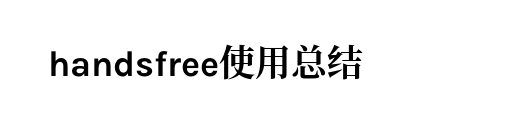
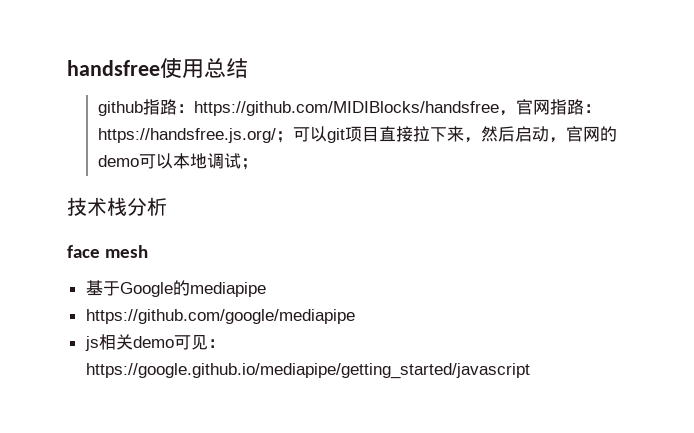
+ github指路：https://github.com/MIDIBlocks/handsfree，官网指路：https://handsfree.js.org/；可以git项目直接拉下来，然后启动，官网的demo可以本地调试；
+ 技术栈分析
+ face mesh
+ 基于Google的mediapipe
+ https://github.com/google/mediapipe
+ js相关demo可见：https://google.github.io/mediapipe/getting_started/javascript

